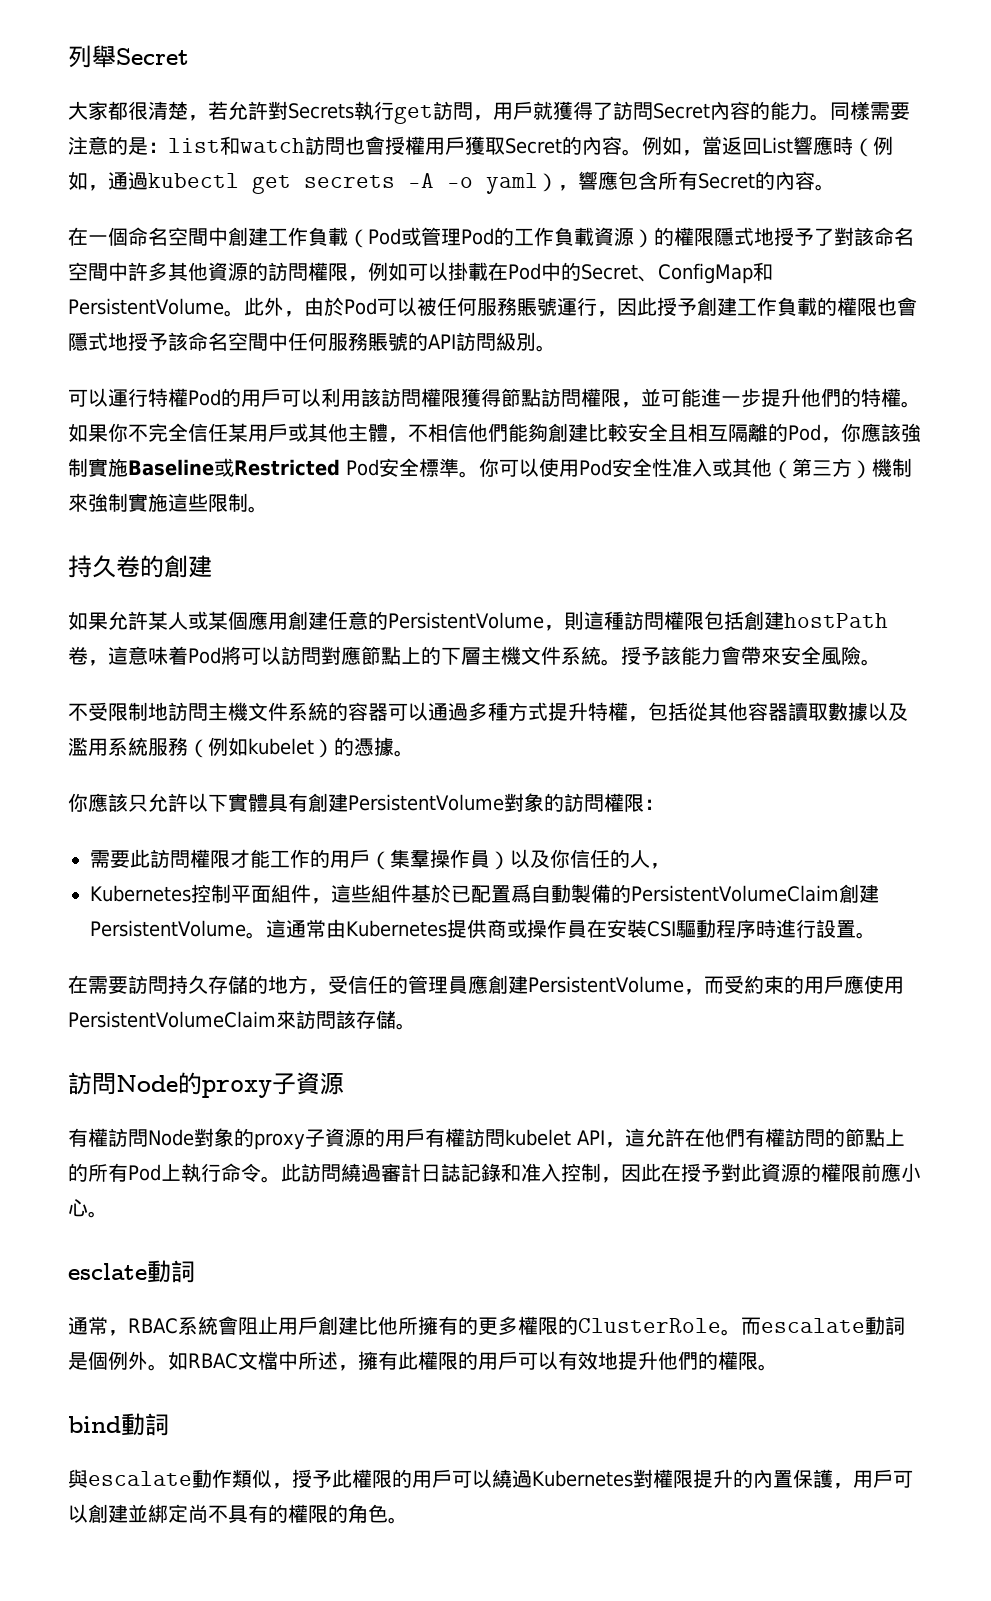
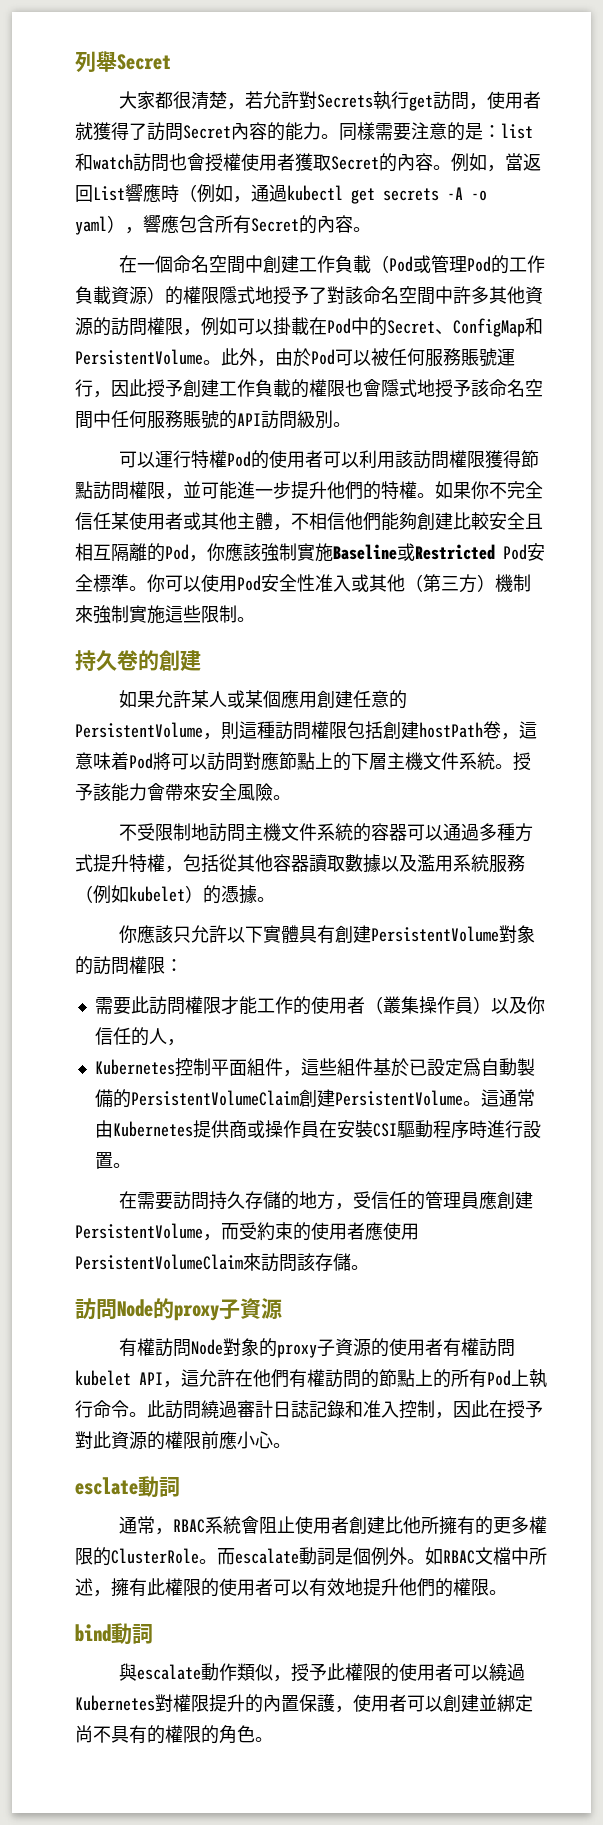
- 大家都很清楚，若允許對Secrets執行get訪問，用戶就獲得了訪問Secret內容的能力。
+ 大家都很清楚，若允許對Secrets執行get訪問，使用者就獲得了訪問Secret內容的能力。
- 同樣需要注意的是：list和watch訪問也會授權用戶獲取Secret的內容。
+ 同樣需要注意的是：list和watch訪問也會授權使用者獲取Secret的內容。
- 可以運行特權Pod的用戶可以利用該訪問權限獲得節點訪問權限，並可能進一步提升他們的特權。
+ 可以運行特權Pod的使用者可以利用該訪問權限獲得節點訪問權限，並可能進一步提升他們的特權。
- 如果你不完全信任某用戶或其他主體，不相信他們能夠創建比較安全且相互隔離的Pod，你應該強制實施Baseline或Restricted Pod安全標準。
+ 如果你不完全信任某使用者或其他主體，不相信他們能夠創建比較安全且相互隔離的Pod，你應該強制實施Baseline或Restricted Pod安全標準。
- 需要此訪問權限才能工作的用戶（集羣操作員）以及你信任的人，
+ 需要此訪問權限才能工作的使用者（叢集操作員）以及你信任的人，
- Kubernetes控制平面組件，這些組件基於已配置爲自動製備的PersistentVolumeClaim創建PersistentVolume。
+ Kubernetes控制平面組件，這些組件基於已設定爲自動製備的PersistentVolumeClaim創建PersistentVolume。
- 在需要訪問持久存儲的地方，受信任的管理員應創建PersistentVolume，而受約束的用戶應使用PersistentVolumeClaim來訪問該存儲。
+ 在需要訪問持久存儲的地方，受信任的管理員應創建PersistentVolume，而受約束的使用者應使用PersistentVolumeClaim來訪問該存儲。
- 有權訪問Node對象的proxy子資源的用戶有權訪問kubelet API，這允許在他們有權訪問的節點上的所有Pod上執行命令。
+ 有權訪問Node對象的proxy子資源的使用者有權訪問kubelet API，這允許在他們有權訪問的節點上的所有Pod上執行命令。
- 通常，RBAC系統會阻止用戶創建比他所擁有的更多權限的ClusterRole。
+ 通常，RBAC系統會阻止使用者創建比他所擁有的更多權限的ClusterRole。
- 如RBAC文檔中所述，擁有此權限的用戶可以有效地提升他們的權限。
+ 如RBAC文檔中所述，擁有此權限的使用者可以有效地提升他們的權限。
- 與escalate動作類似，授予此權限的用戶可以繞過Kubernetes對權限提升的內置保護，用戶可以創建並綁定尚不具有的權限的角色。
+ 與escalate動作類似，授予此權限的使用者可以繞過Kubernetes對權限提升的內置保護，使用者可以創建並綁定尚不具有的權限的角色。

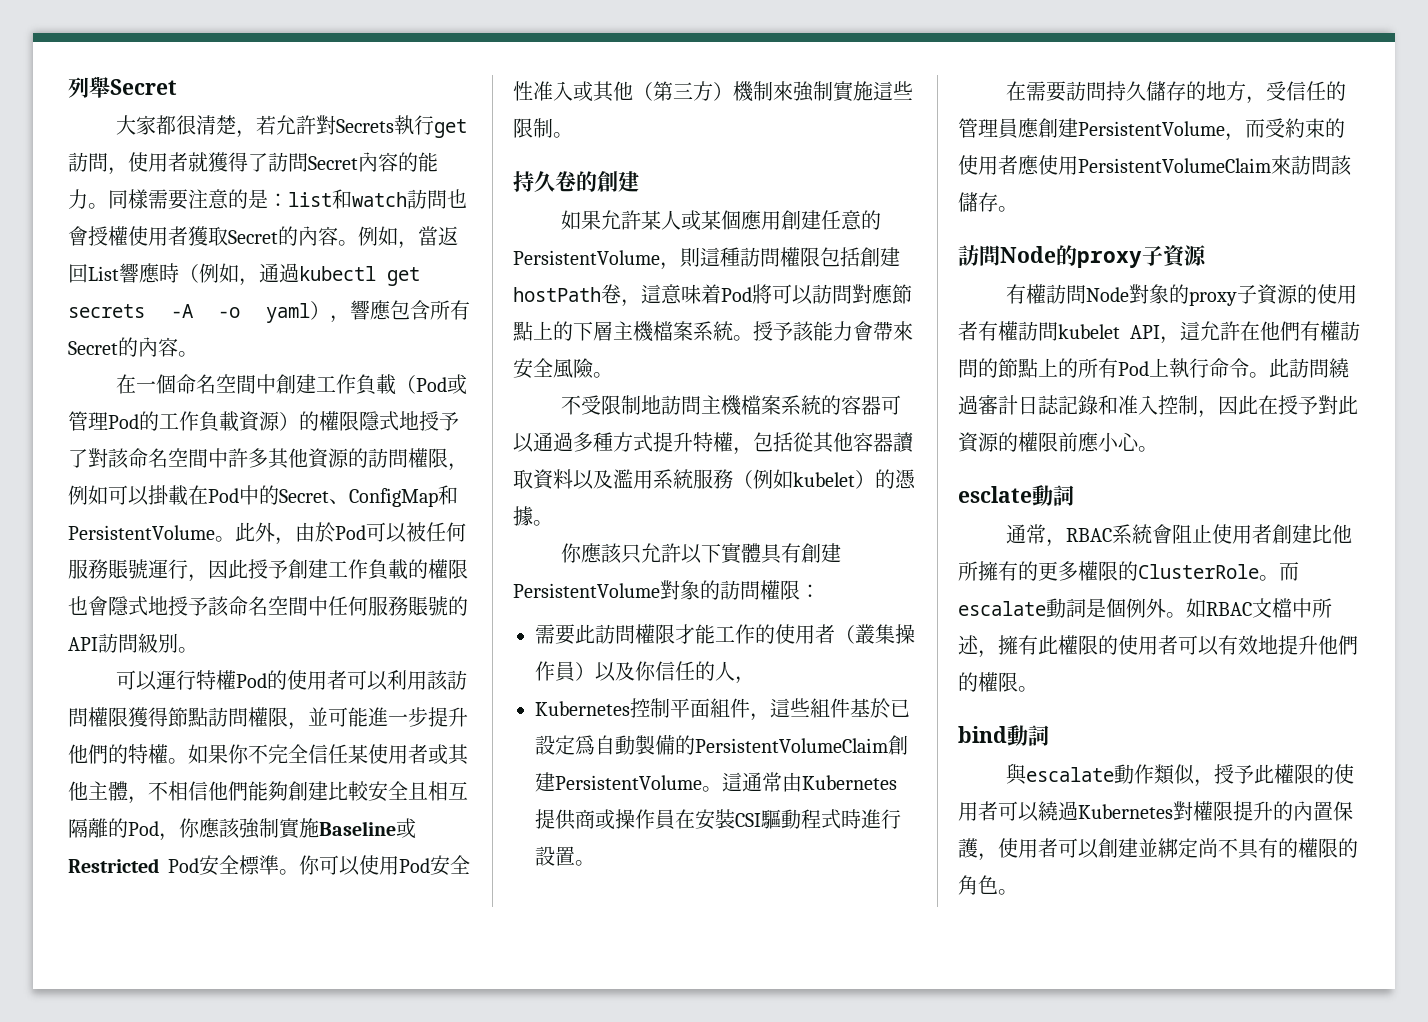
- 如果允許某人或某個應用創建任意的PersistentVolume，則這種訪問權限包括創建hostPath卷，這意味着Pod將可以訪問對應節點上的下層主機文件系統。
+ 如果允許某人或某個應用創建任意的PersistentVolume，則這種訪問權限包括創建hostPath卷，這意味着Pod將可以訪問對應節點上的下層主機檔案系統。
- 不受限制地訪問主機文件系統的容器可以通過多種方式提升特權，包括從其他容器讀取數據以及濫用系統服務（例如kubelet）的憑據。
+ 不受限制地訪問主機檔案系統的容器可以通過多種方式提升特權，包括從其他容器讀取資料以及濫用系統服務（例如kubelet）的憑據。
- 這通常由Kubernetes提供商或操作員在安裝CSI驅動程序時進行設置。
+ 這通常由Kubernetes提供商或操作員在安裝CSI驅動程式時進行設置。
- 在需要訪問持久存儲的地方，受信任的管理員應創建PersistentVolume，而受約束的使用者應使用PersistentVolumeClaim來訪問該存儲。
+ 在需要訪問持久儲存的地方，受信任的管理員應創建PersistentVolume，而受約束的使用者應使用PersistentVolumeClaim來訪問該儲存。

